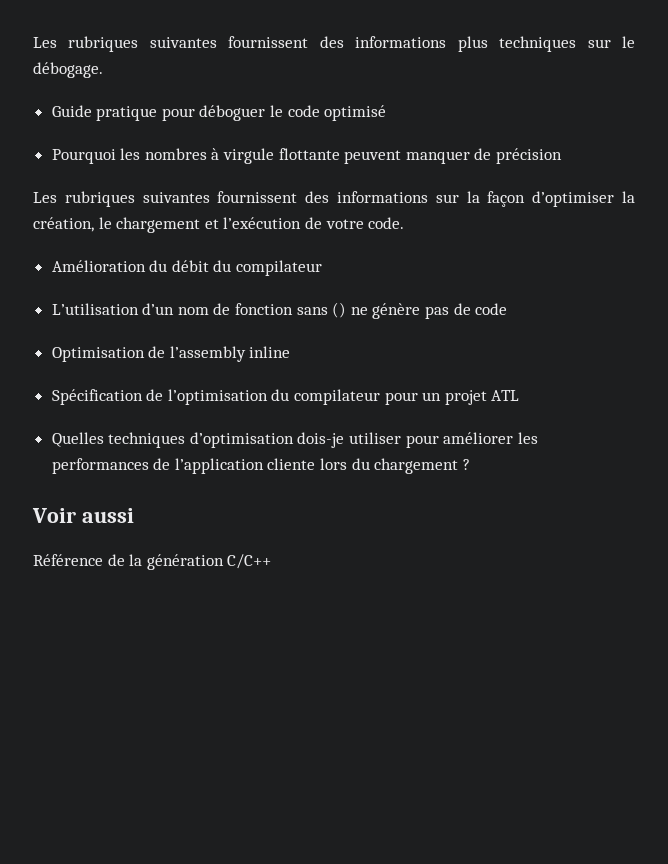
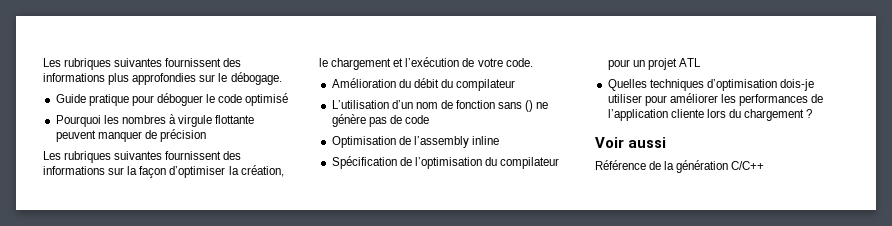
- Les rubriques suivantes fournissent des informations plus techniques sur le débogage.
+ Les rubriques suivantes fournissent des informations plus approfondies sur le débogage.

